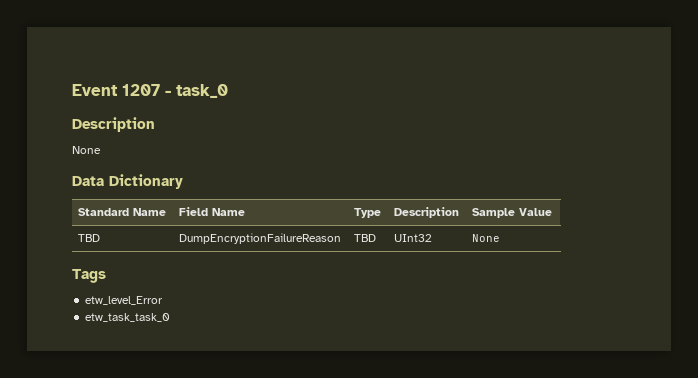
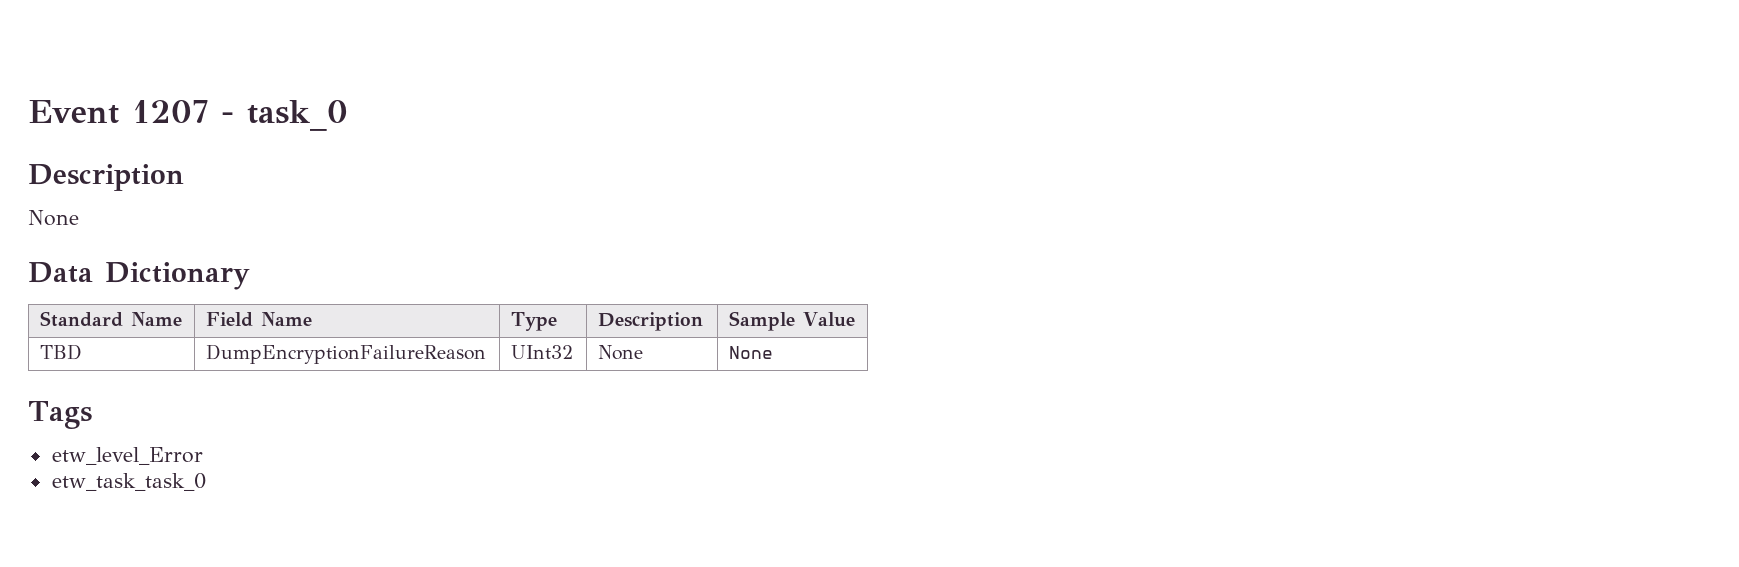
- TBD | DumpEncryptionFailureReason | TBD | UInt32 | None
+ TBD | DumpEncryptionFailureReason | UInt32 | None | None

